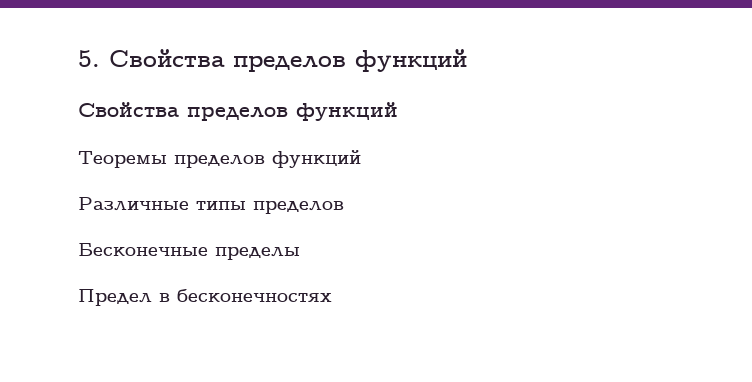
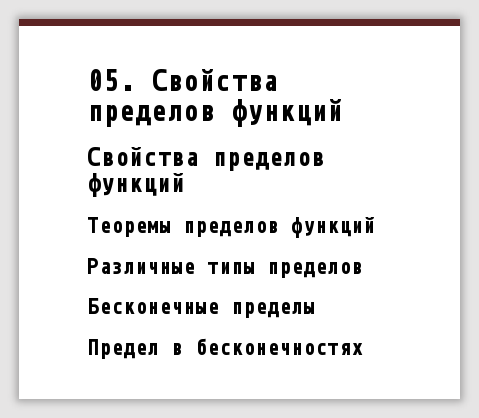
- 5. Свойства пределов функций
+ 05. Свойства пределов функций

